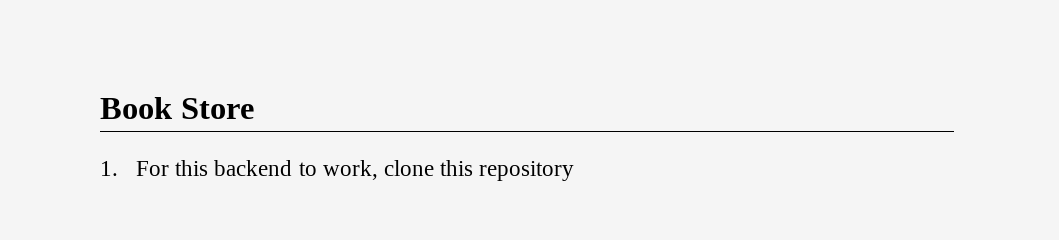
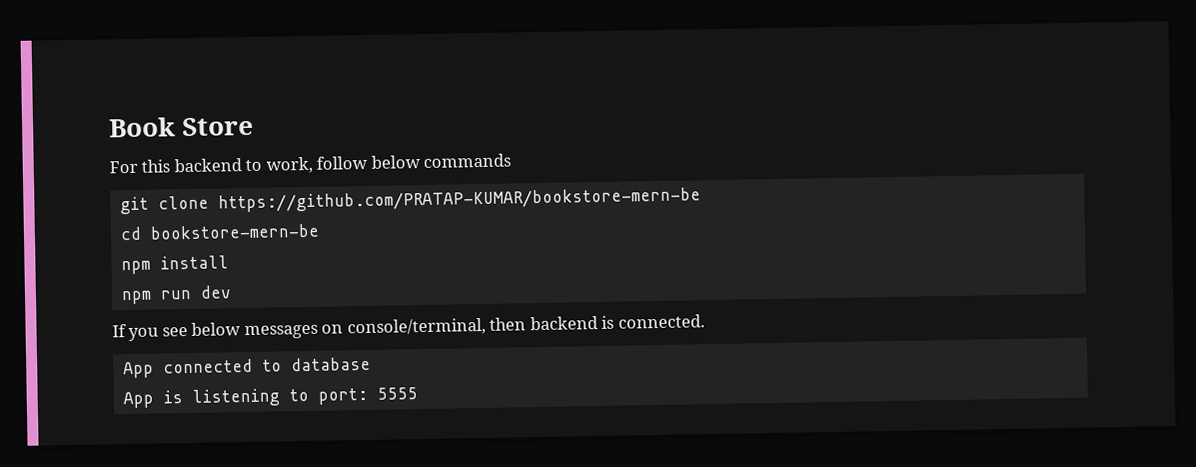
- 1. For this backend to work, clone this repository
+ For this backend to work, follow below commands
+ git clone https://github.com/PRATAP-KUMAR/bookstore-mern-be
+ cd bookstore-mern-be
+ npm install
+ npm run dev
+ If you see below messages on console/terminal, then backend is connected.
+ App connected to database
+ App is listening to port: 5555

